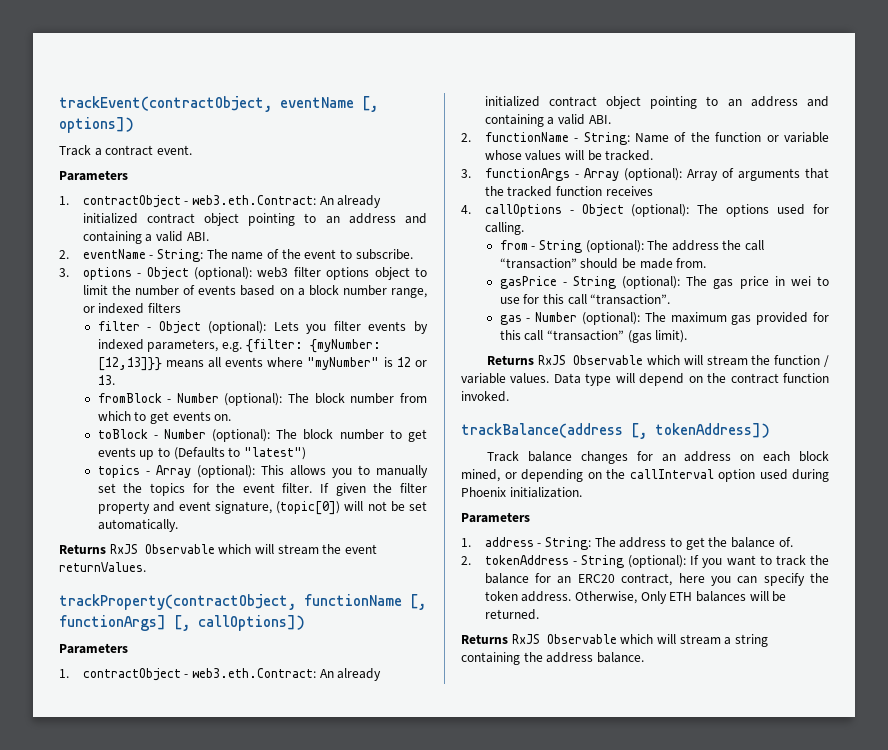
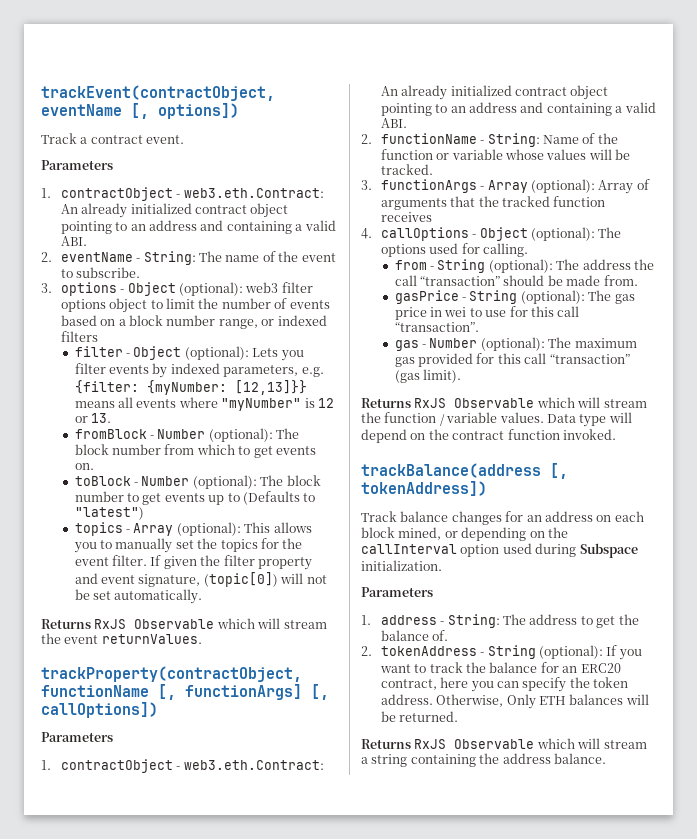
- Track balance changes for an address on each block mined, or depending on the callInterval option used during Phoenix initialization.
+ Track balance changes for an address on each block mined, or depending on the callInterval option used during Subspace initialization.

